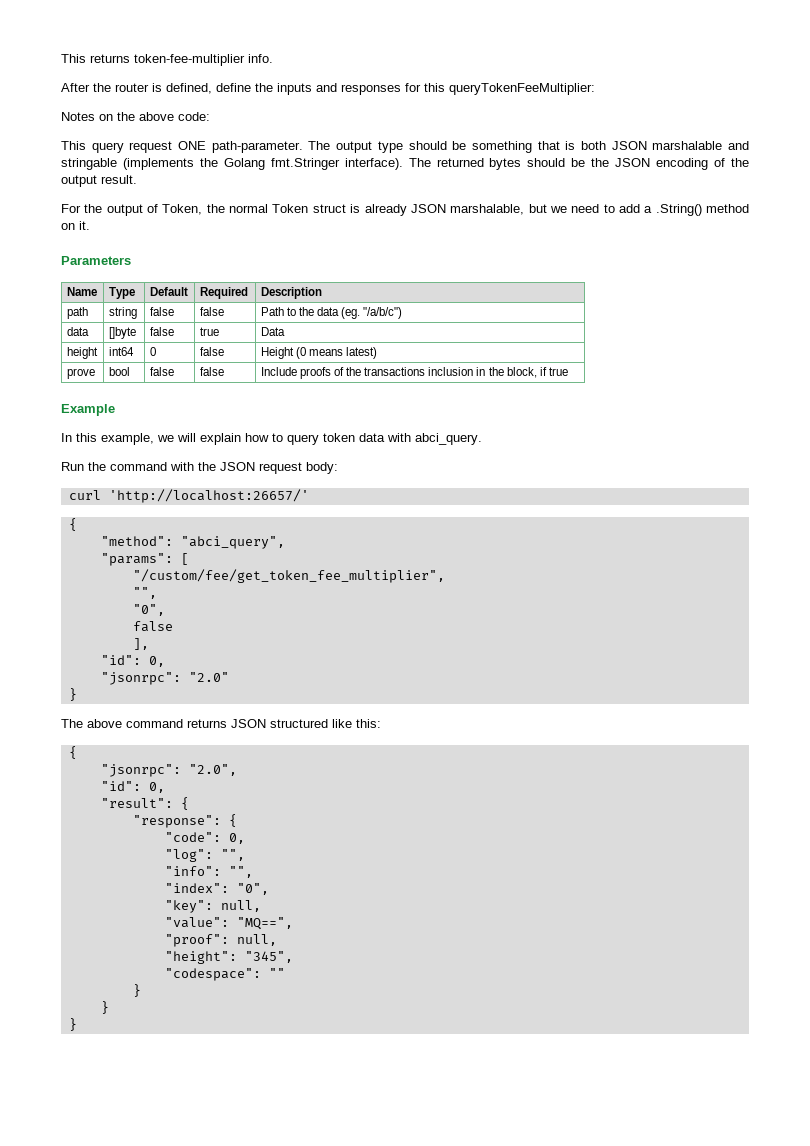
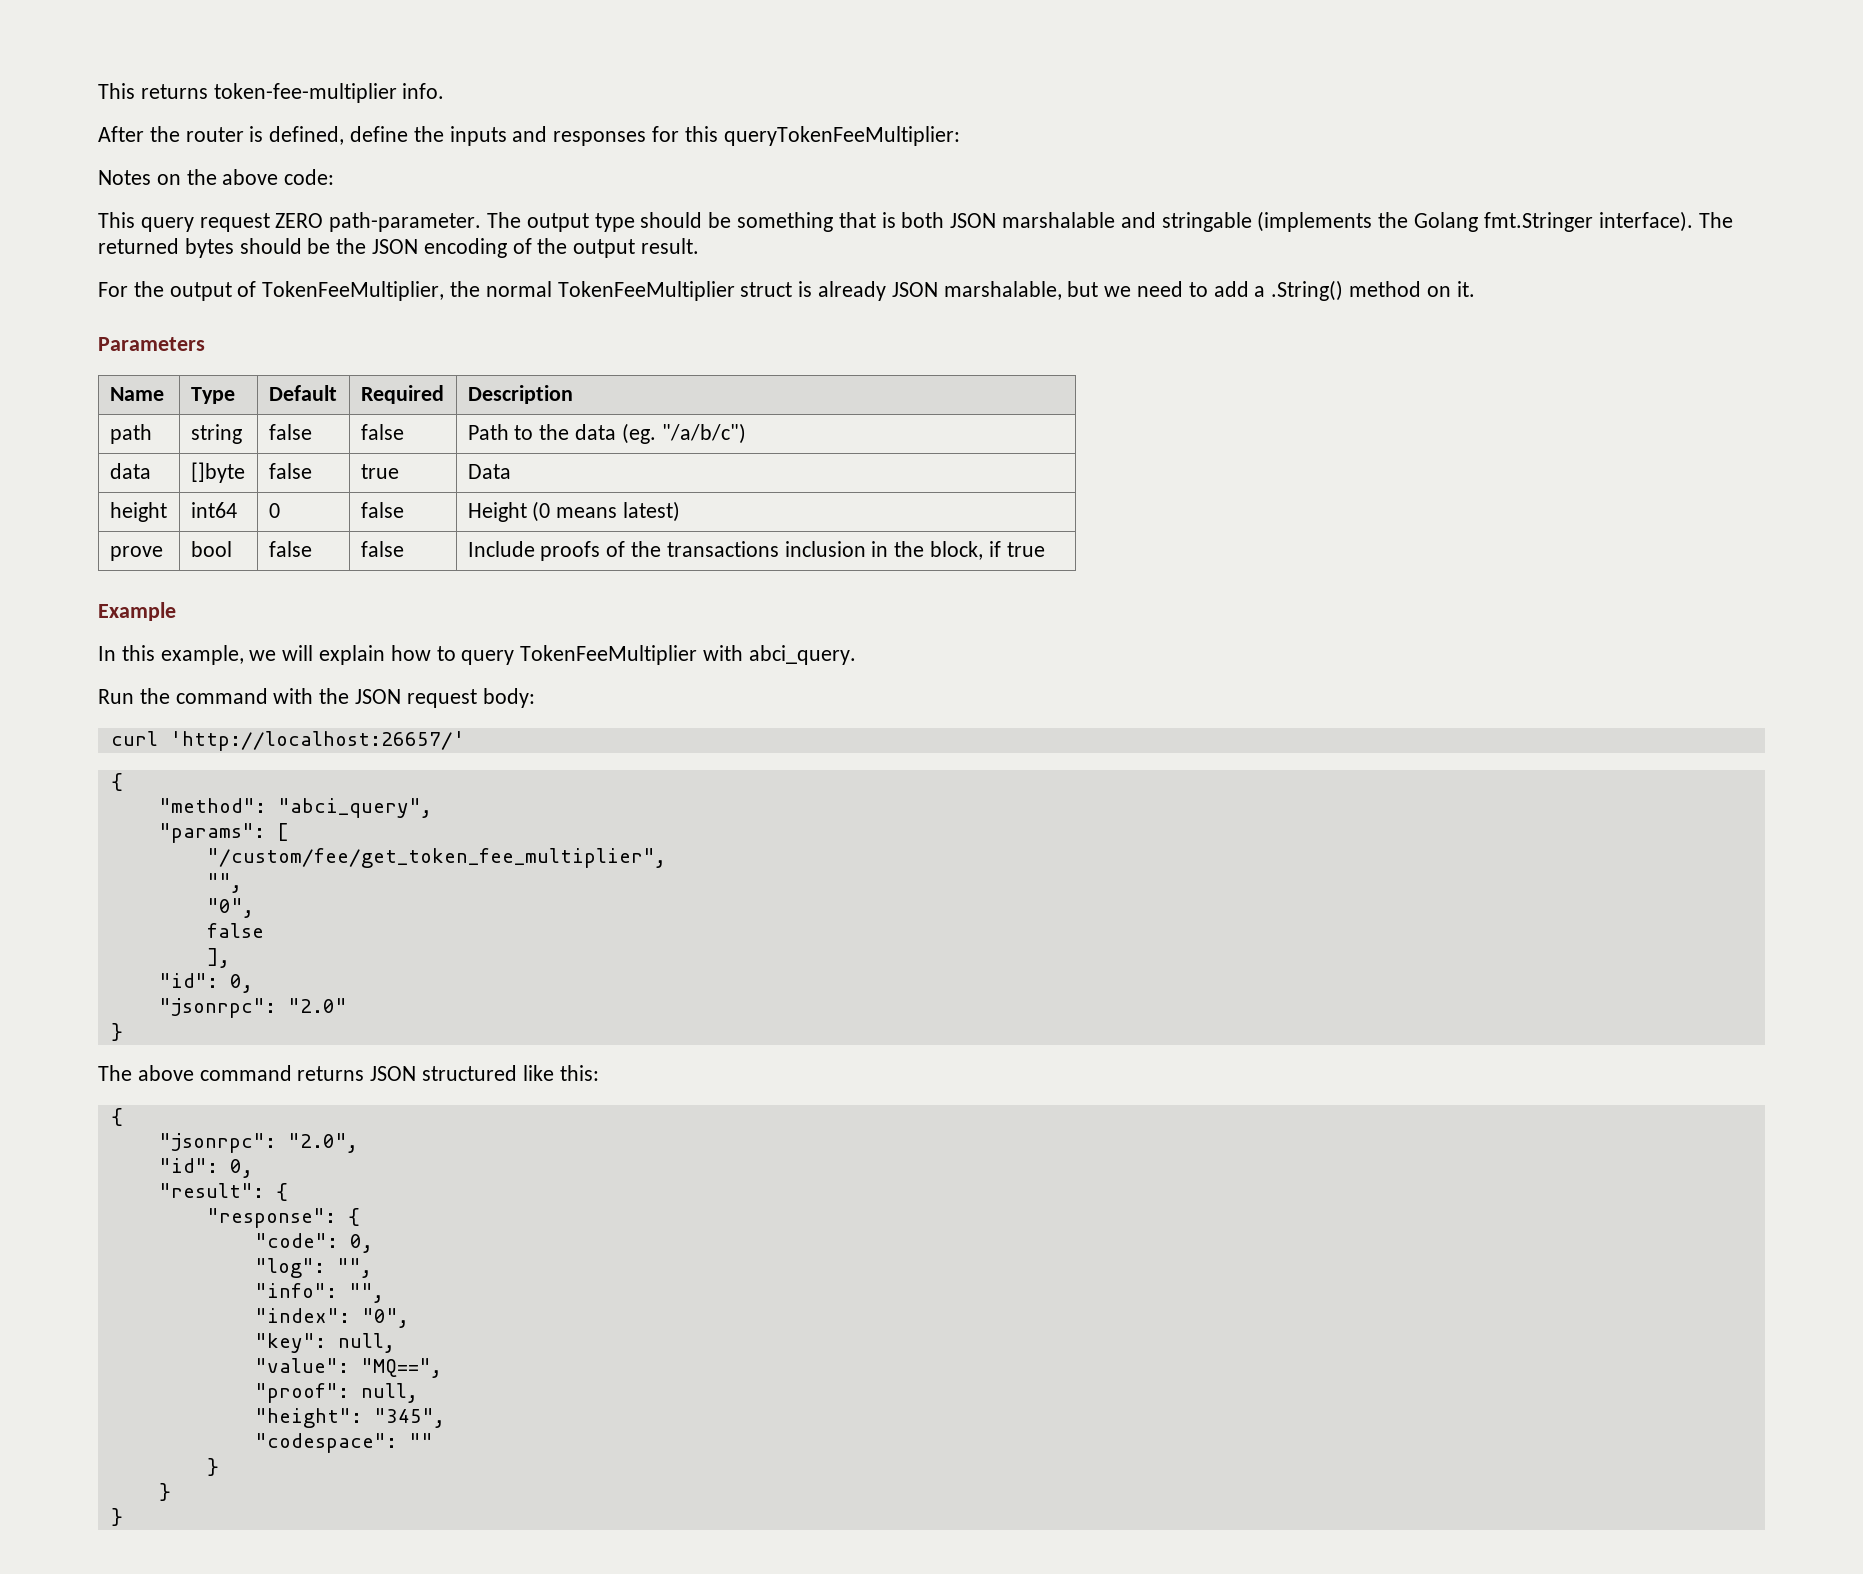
- This query request ONE path-parameter.
+ This query request ZERO path-parameter.
- For the output of Token, the normal Token struct is already JSON marshalable, but we need to add a .String() method on it.
+ For the output of TokenFeeMultiplier, the normal TokenFeeMultiplier struct is already JSON marshalable, but we need to add a .String() method on it.
- In this example, we will explain how to query token data with abci_query.
+ In this example, we will explain how to query TokenFeeMultiplier with abci_query.

